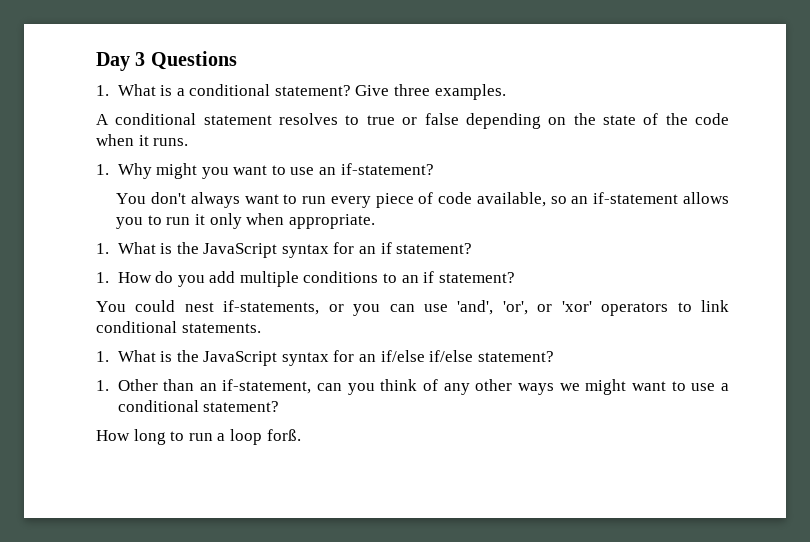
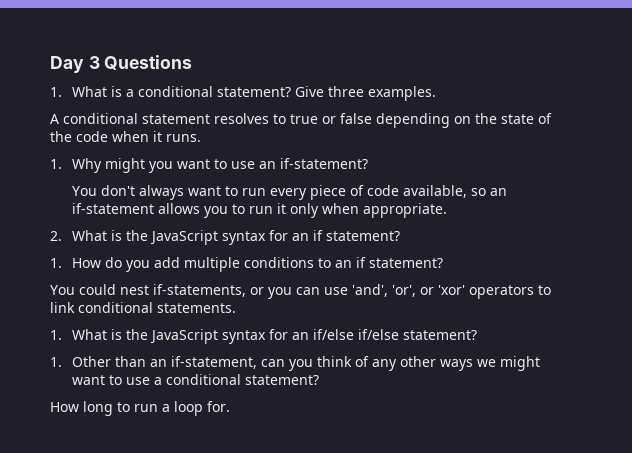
- 1. What is the JavaScript syntax for an if statement?
+ 2. What is the JavaScript syntax for an if statement?
- How long to run a loop forß.
+ How long to run a loop for.

